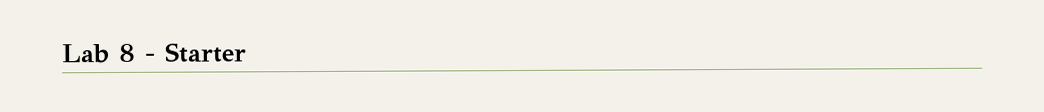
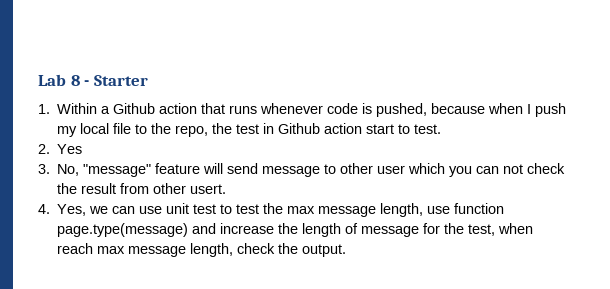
+ 1. Within a Github action that runs whenever code is pushed, because when I push my local file to the repo, the test in Github action start to test.
+ 2. Yes
+ 3. No, "message" feature will send message to other user which you can not check the result from other usert.
+ 4. Yes, we can use unit test to test the max message length, use function page.type(message) and increase the length of message for the test, when reach max message length, check the output.

